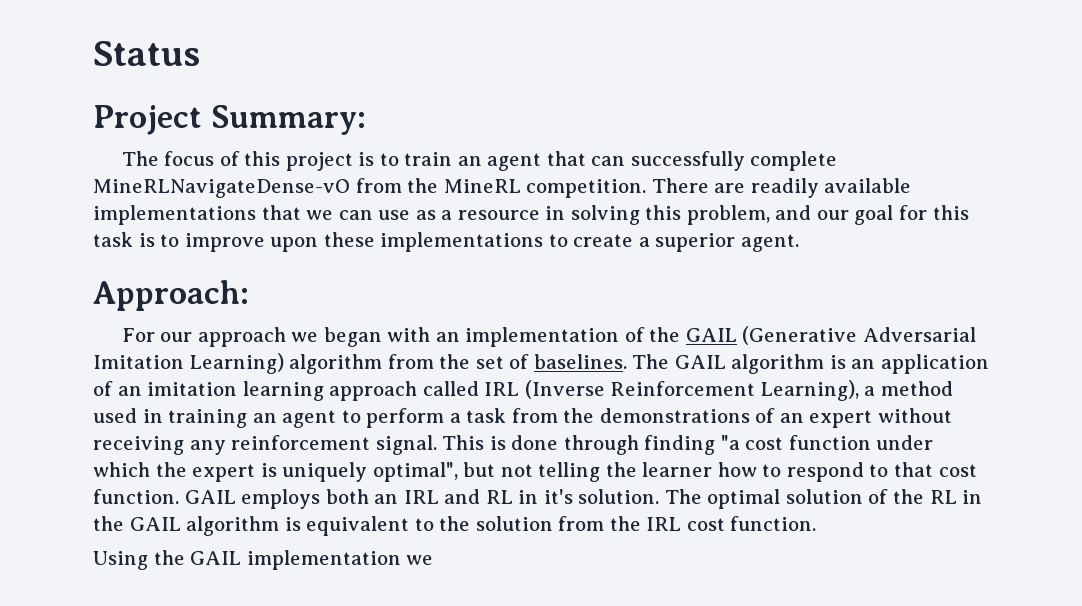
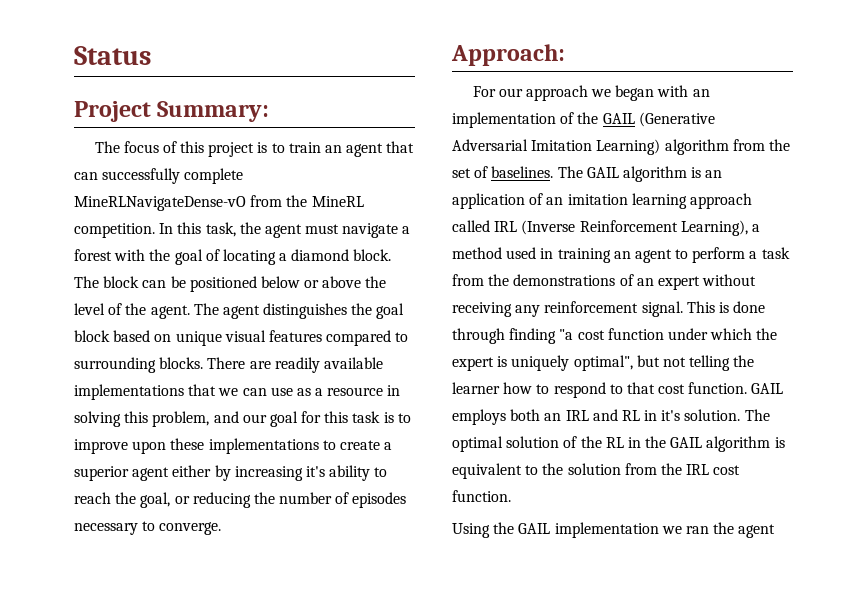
+ In this task, the agent must navigate a forest with the goal of locating a diamond block. The block can be positioned below or above the level of the agent. The agent distinguishes the goal block based on unique visual features compared to surrounding blocks.
- There are readily available implementations that we can use as a resource in solving this problem, and our goal for this task is to improve upon these implementations to create a superior agent.
+ There are readily available implementations that we can use as a resource in solving this problem, and our goal for this task is to improve upon these implementations to create a superior agent either by increasing it's ability to reach the goal, or reducing the number of episodes necessary to converge.
- Using the GAIL implementation we
+ Using the GAIL implementation we ran the agent

